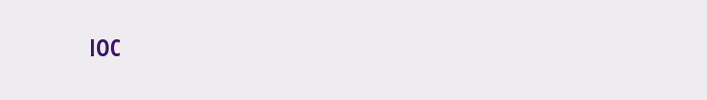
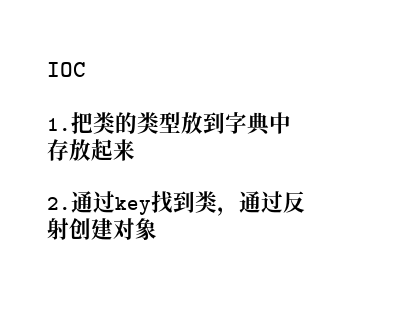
+ 1.把类的类型放到字典中存放起来
+ 2.通过key找到类，通过反射创建对象

